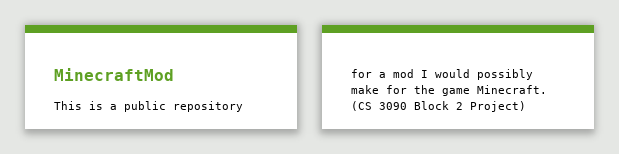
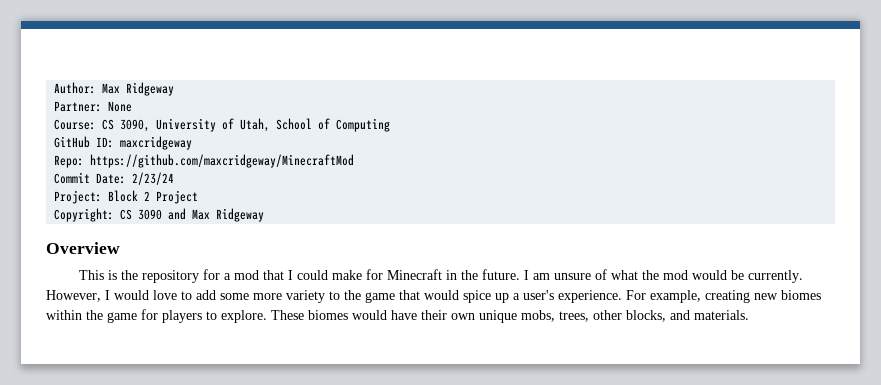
- MinecraftMod
+ Author: Max Ridgeway
+ Partner: None
+ Course: CS 3090, University of Utah, School of Computing
+ GitHub ID: maxcridgeway
+ Repo: https://github.com/maxcridgeway/MinecraftMod
+ Commit Date: 2/23/24
+ Project: Block 2 Project
+ Copyright: CS 3090 and Max Ridgeway
+ Overview
- This is a public repository for a mod I would possibly make for the game Minecraft. (CS 3090 Block 2 Project)
+ This is the repository for a mod that I could make for Minecraft in the future. I am unsure of what the mod would be currently. However, I would love to add some more variety to the game that would spice up a user's experience. For example, creating new biomes within the game for players to explore. These biomes would have their own unique mobs, trees, other blocks, and materials.

